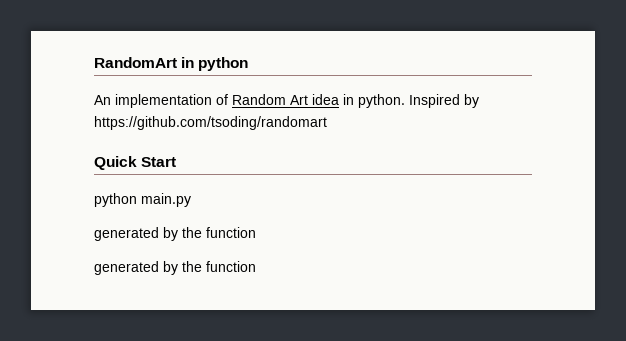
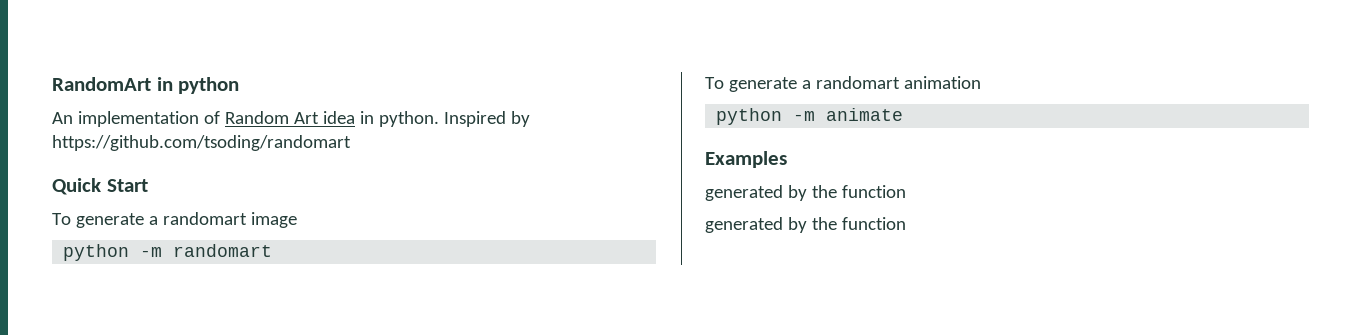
- python main.py
+ To generate a randomart image
+ python -m randomart
+ To generate a randomart animation
+ python -m animate
+ Examples

